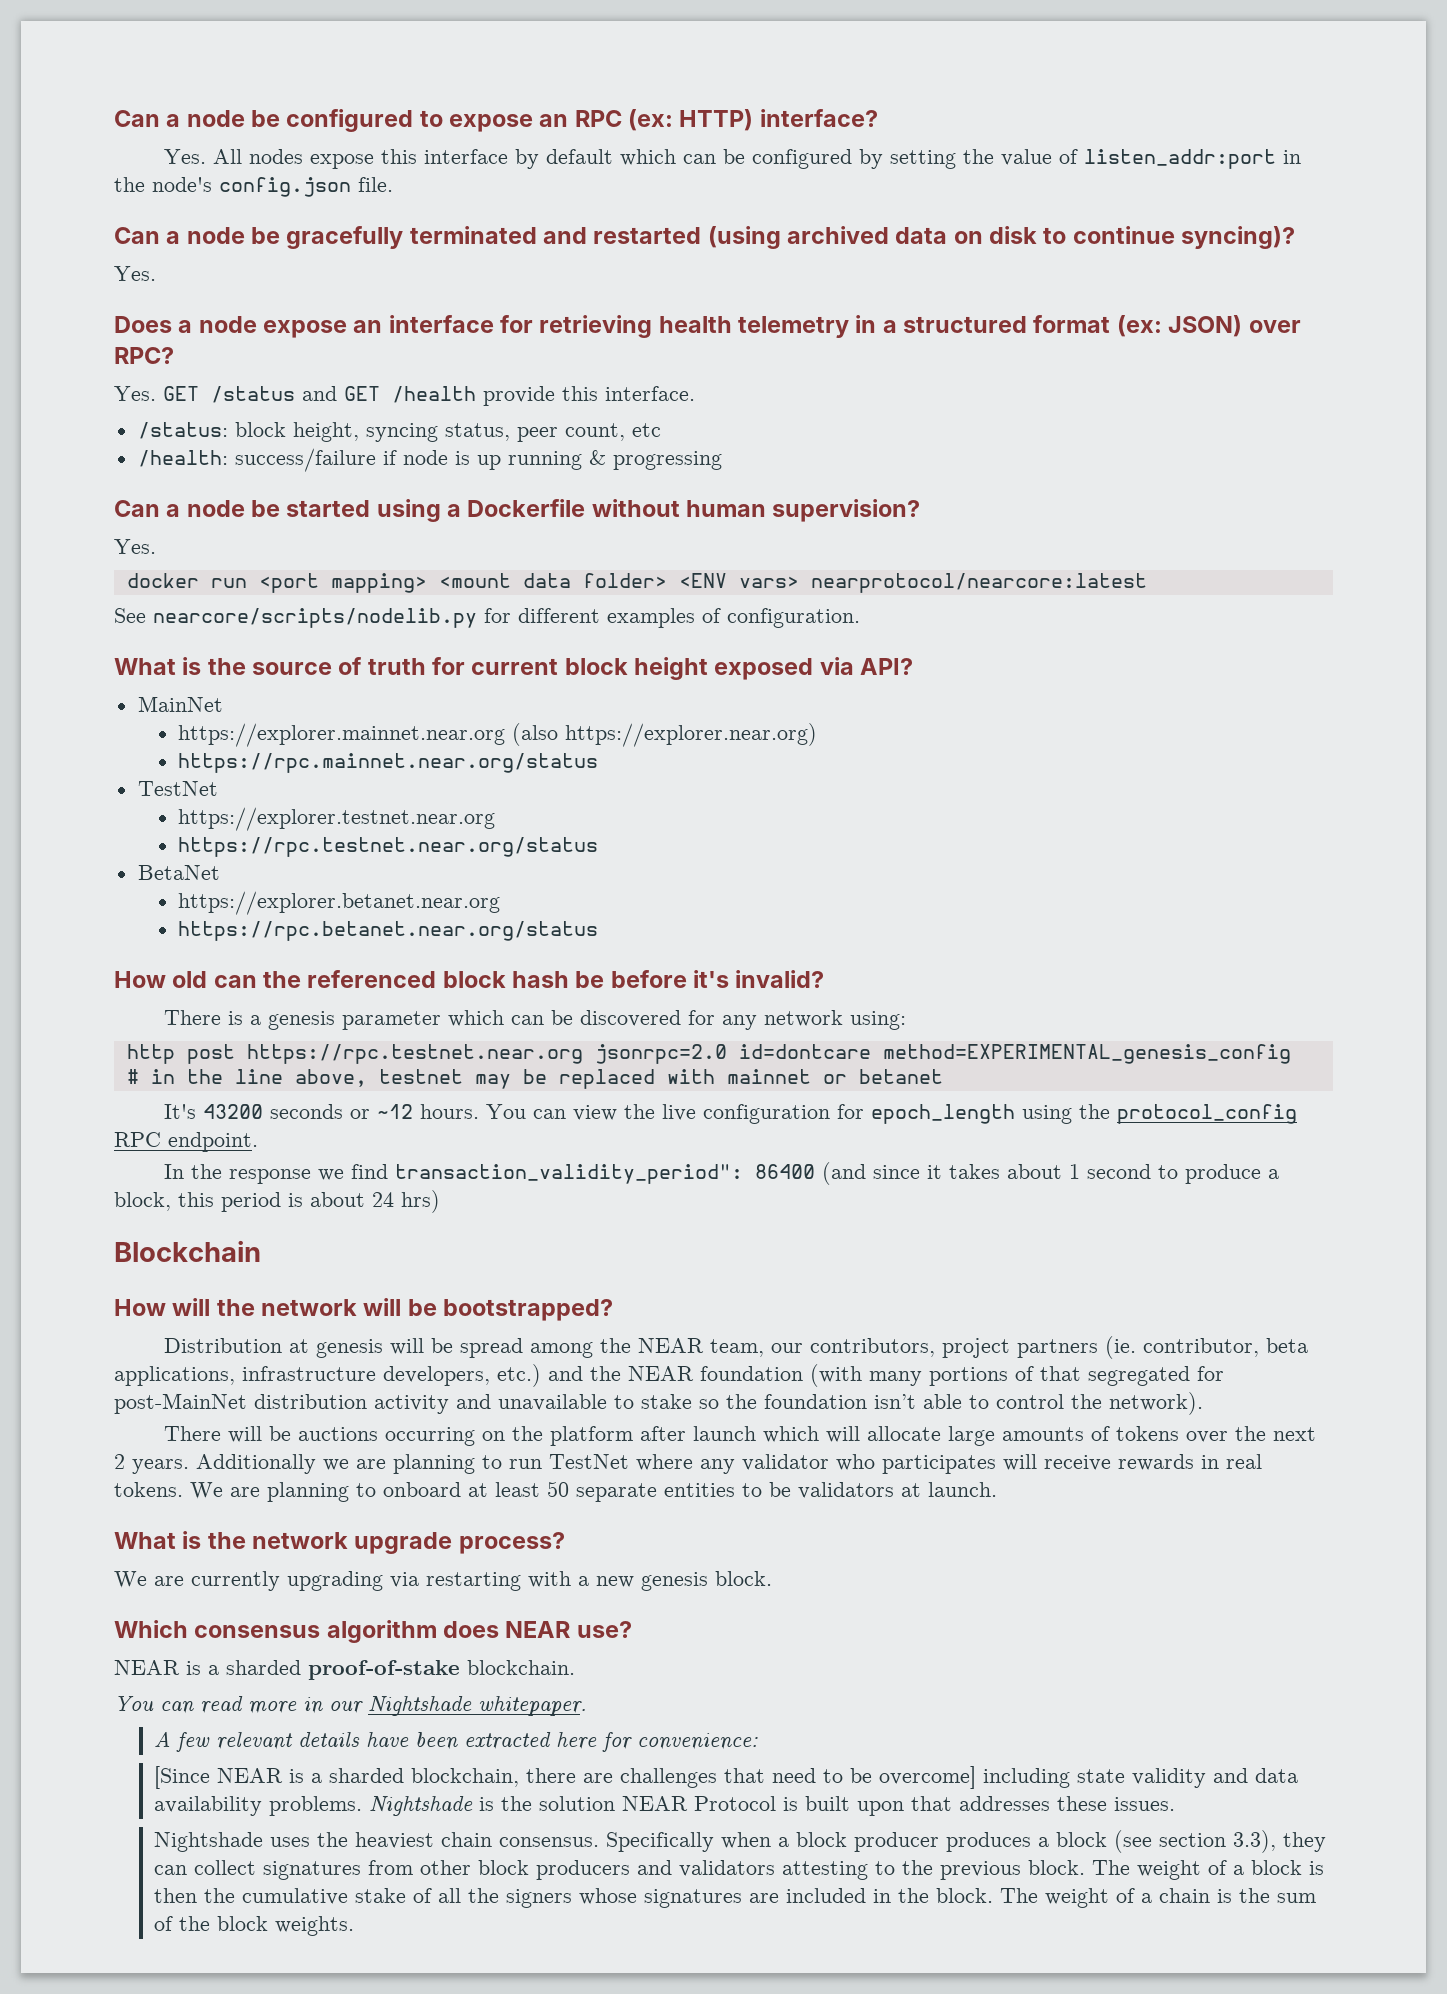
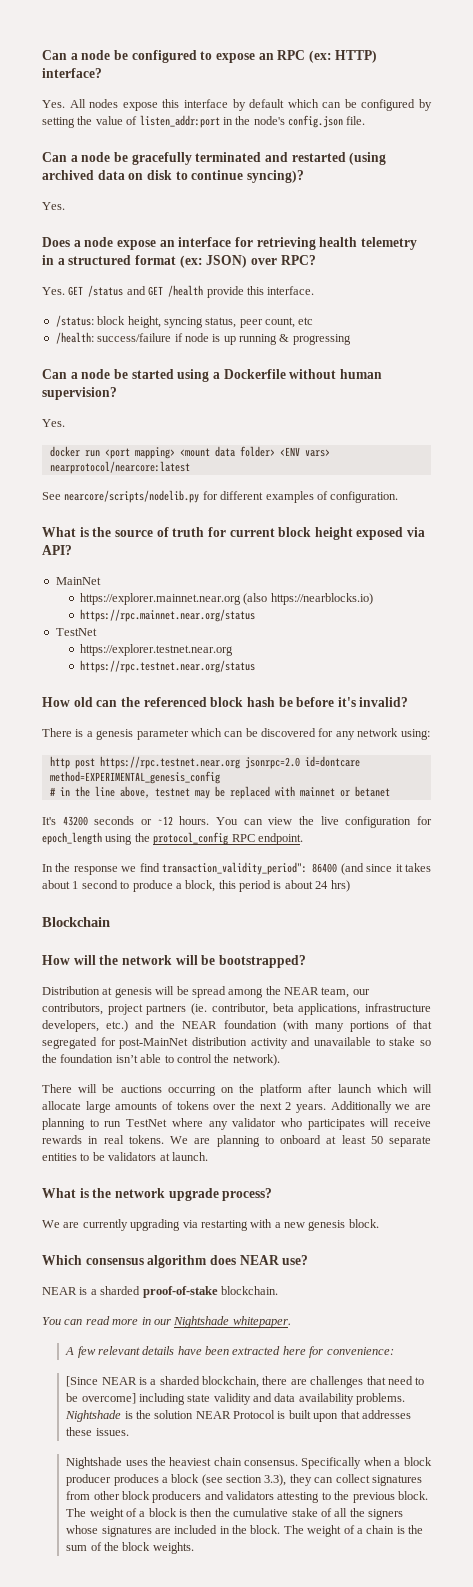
- https://explorer.mainnet.near.org (also https://explorer.near.org)
+ https://explorer.mainnet.near.org (also https://nearblocks.io)
- BetaNet
- https://explorer.betanet.near.org
- https://rpc.betanet.near.org/status

